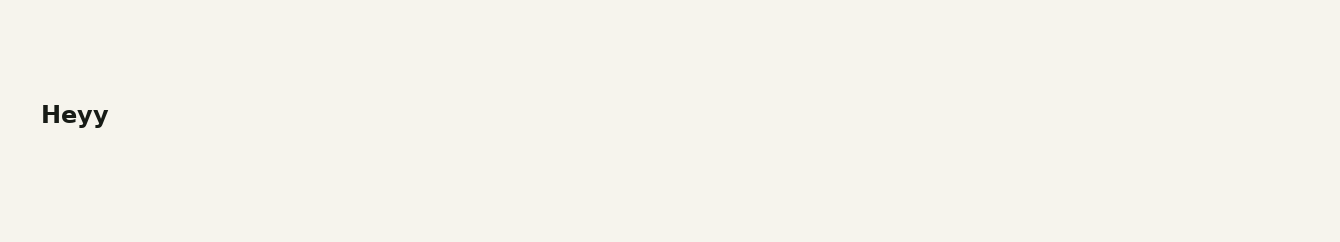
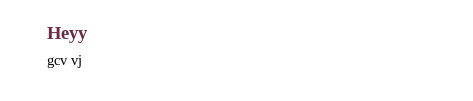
+ gcv vj

